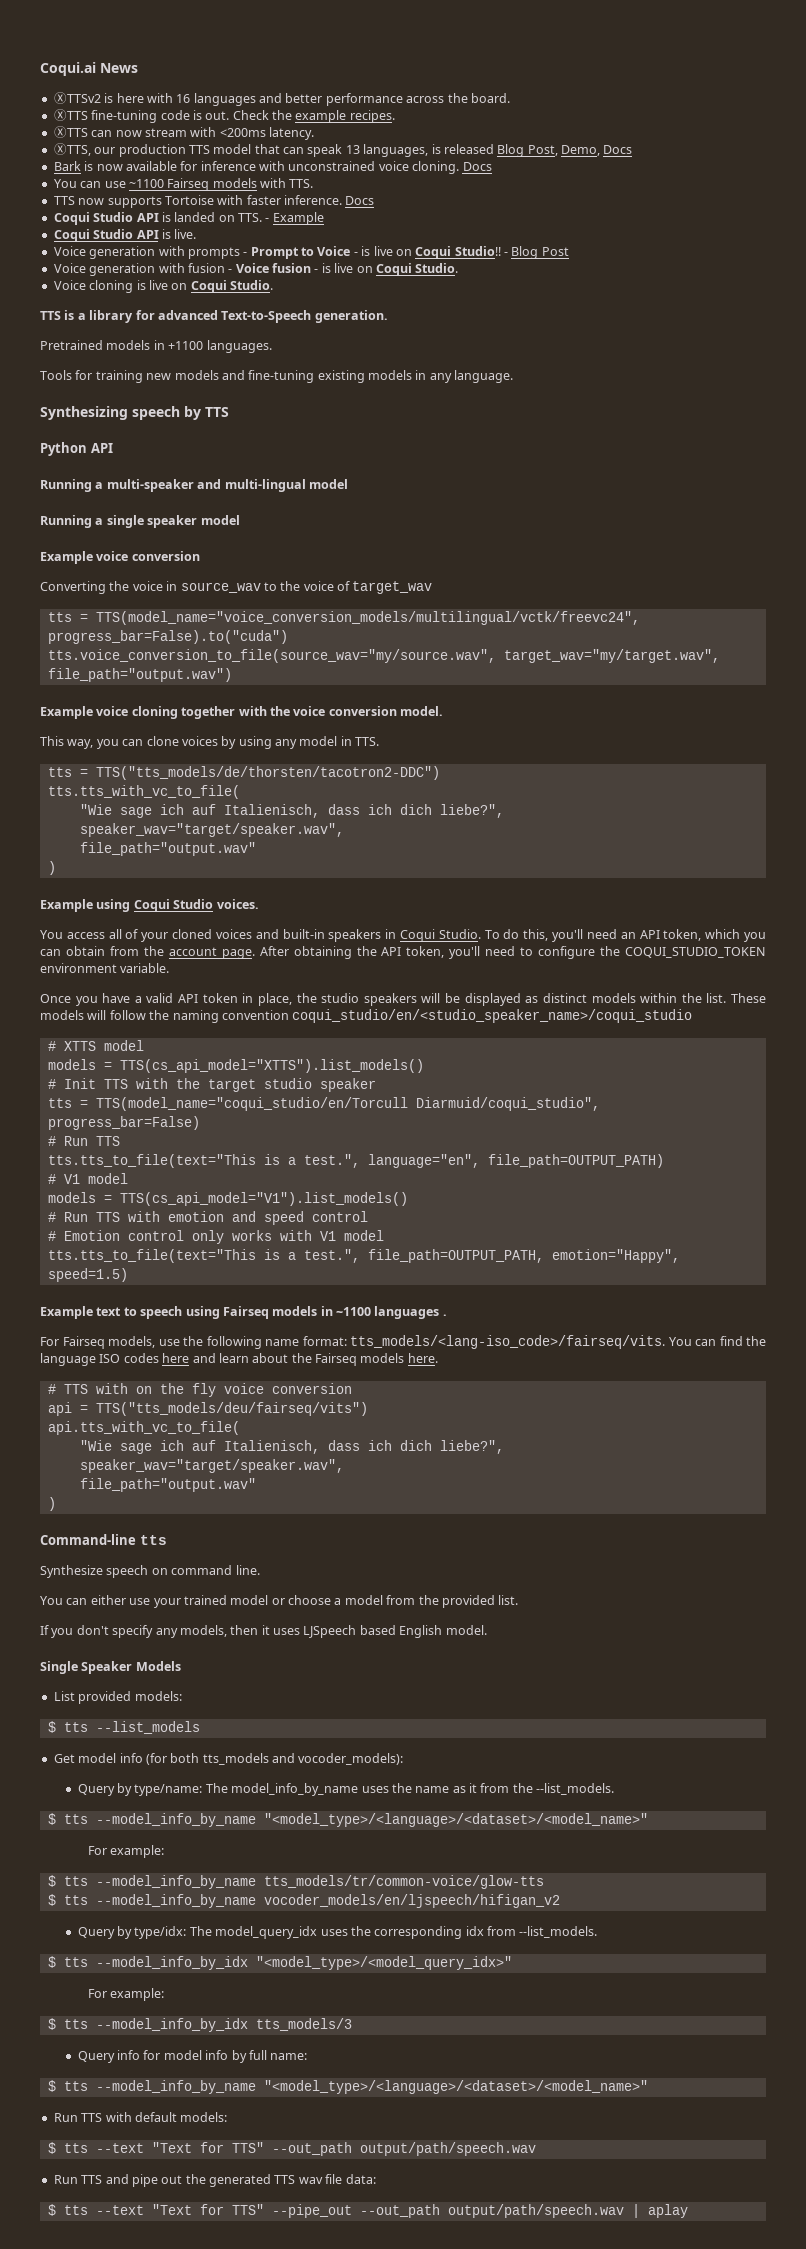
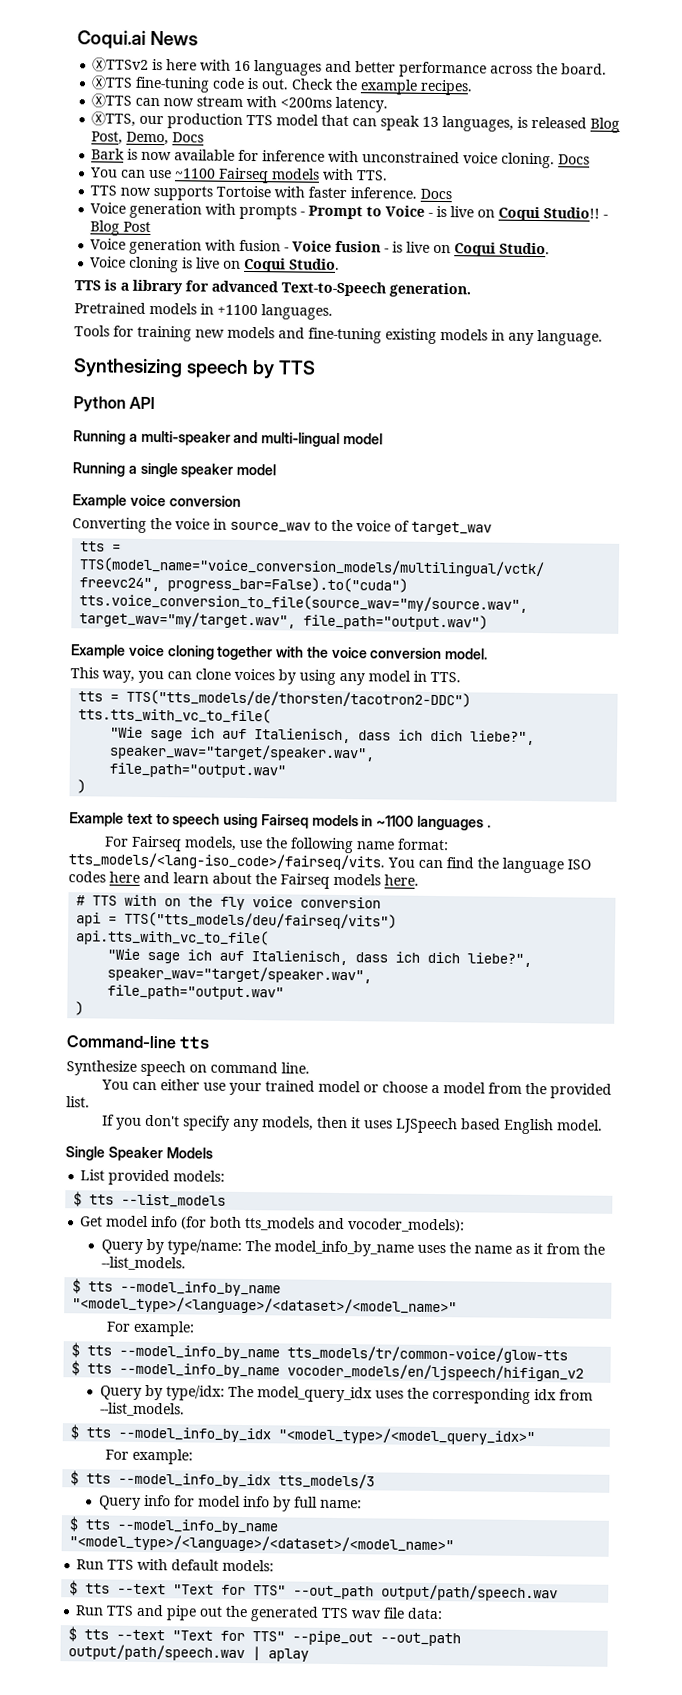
- Coqui Studio API is landed on TTS. - Example
- Coqui Studio API is live.
- Example using Coqui Studio voices.
- You access all of your cloned voices and built-in speakers in Coqui Studio. To do this, you'll need an API token, which you can obtain from the account page. After obtaining the API token, you'll need to configure the COQUI_STUDIO_TOKEN environment variable.
- Once you have a valid API token in place, the studio speakers will be displayed as distinct models within the list. These models will follow the naming convention coqui_studio/en/<studio_speaker_name>/coqui_studio
- # XTTS model
- models = TTS(cs_api_model="XTTS").list_models()
- # Init TTS with the target studio speaker
- tts = TTS(model_name="coqui_studio/en/Torcull Diarmuid/coqui_studio", progress_bar=False)
- # Run TTS
- tts.tts_to_file(text="This is a test.", language="en", file_path=OUTPUT_PATH)
- # V1 model
- models = TTS(cs_api_model="V1").list_models()
- # Run TTS with emotion and speed control
- # Emotion control only works with V1 model
- tts.tts_to_file(text="This is a test.", file_path=OUTPUT_PATH, emotion="Happy", speed=1.5)

